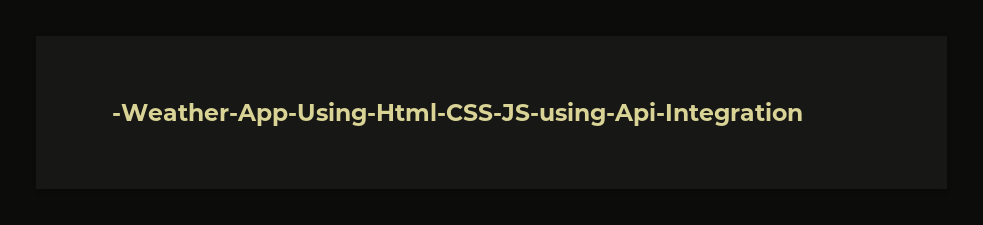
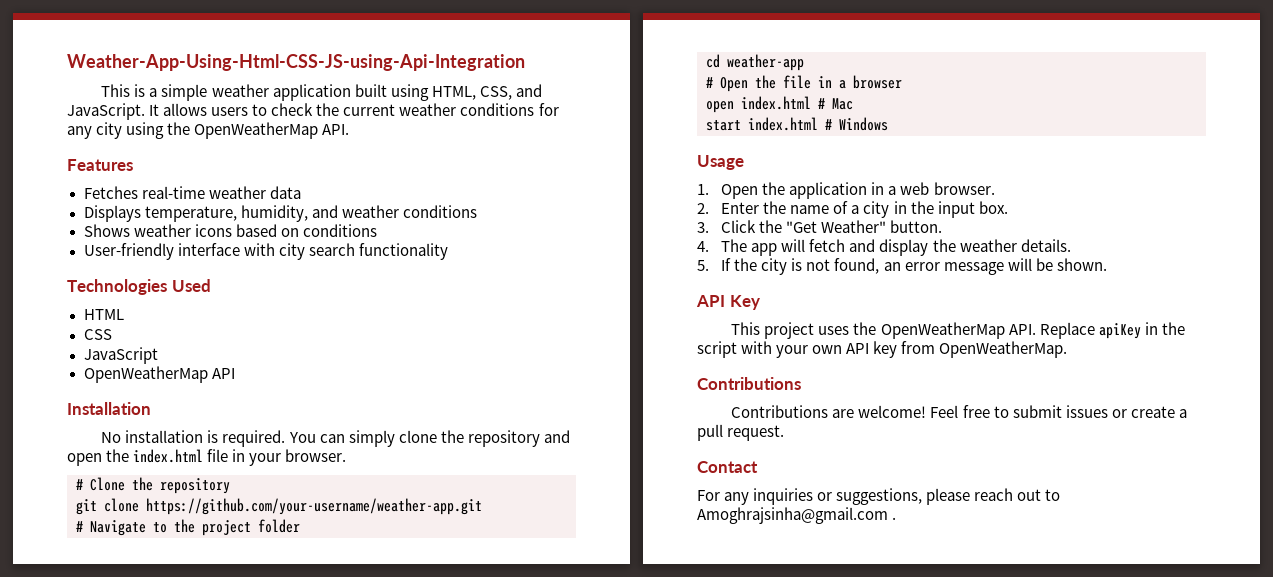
- -Weather-App-Using-Html-CSS-JS-using-Api-Integration
+ Weather-App-Using-Html-CSS-JS-using-Api-Integration
+ This is a simple weather application built using HTML, CSS, and JavaScript. It allows users to check the current weather conditions for any city using the OpenWeatherMap API.
+ Features
+ Fetches real-time weather data
+ Displays temperature, humidity, and weather conditions
+ Shows weather icons based on conditions
+ User-friendly interface with city search functionality
+ Technologies Used
+ HTML
+ CSS
+ JavaScript
+ OpenWeatherMap API
+ Installation
+ No installation is required. You can simply clone the repository and open the index.html file in your browser.
+ # Clone the repository
+ git clone https://github.com/your-username/weather-app.git
+ # Navigate to the project folder
+ cd weather-app
+ # Open the file in a browser
+ open index.html # Mac
+ start index.html # Windows
+ Usage
+ 1. Open the application in a web browser.
+ 2. Enter the name of a city in the input box.
+ 3. Click the "Get Weather" button.
+ 4. The app will fetch and display the weather details.
+ 5. If the city is not found, an error message will be shown.
+ API Key
+ This project uses the OpenWeatherMap API. Replace apiKey in the script with your own API key from OpenWeatherMap.
+ Contributions
+ Contributions are welcome! Feel free to submit issues or create a pull request.
+ Contact
+ For any inquiries or suggestions, please reach out to Amoghrajsinha@gmail.com .

